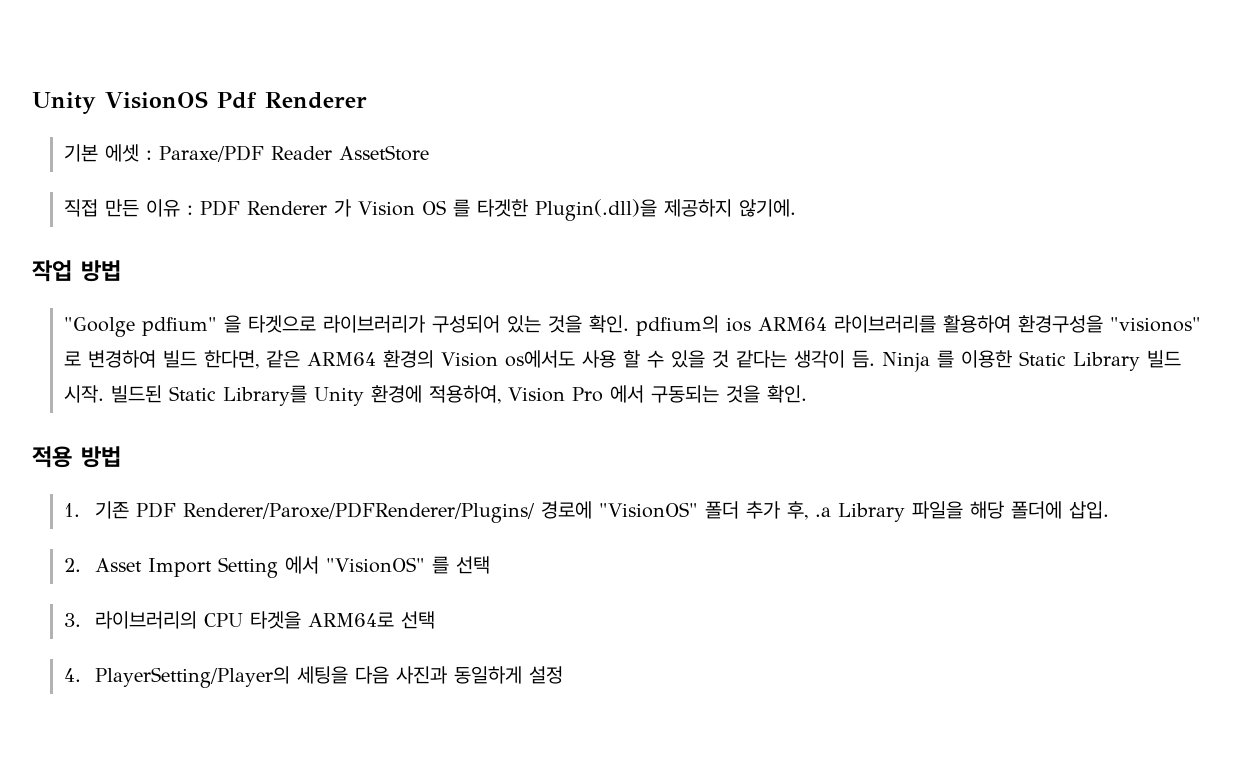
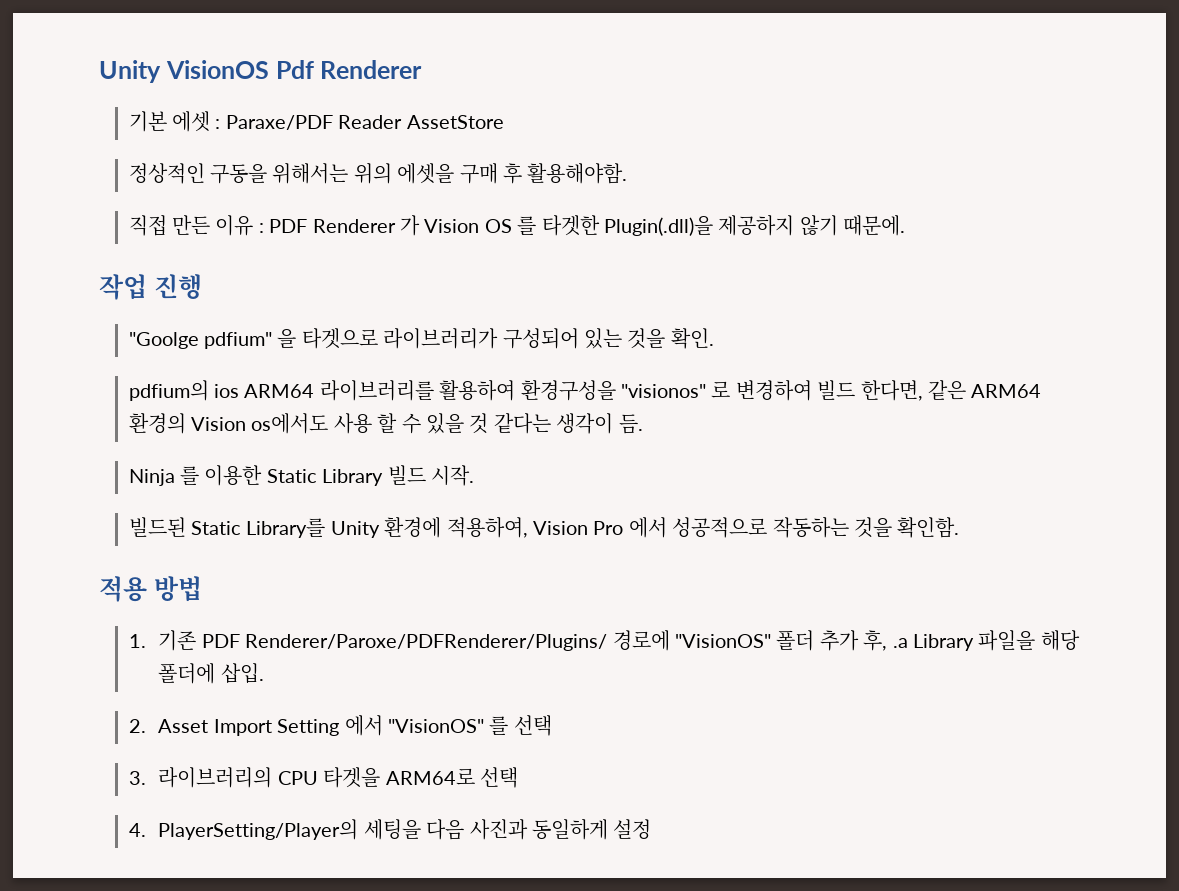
+ 정상적인 구동을 위해서는 위의 에셋을 구매 후 활용해야함.
- 직접 만든 이유 : PDF Renderer 가 Vision OS 를 타겟한 Plugin(.dll)을 제공하지 않기에.
+ 직접 만든 이유 : PDF Renderer 가 Vision OS 를 타겟한 Plugin(.dll)을 제공하지 않기 때문에.
- 작업 방법
+ 작업 진행
- "Goolge pdfium" 을 타겟으로 라이브러리가 구성되어 있는 것을 확인. pdfium의 ios ARM64 라이브러리를 활용하여 환경구성을 "visionos" 로 변경하여 빌드 한다면, 같은 ARM64 환경의 Vision os에서도 사용 할 수 있을 것 같다는 생각이 듬. Ninja 를 이용한 Static Library 빌드 시작. 빌드된 Static Library를 Unity 환경에 적용하여, Vision Pro 에서 구동되는 것을 확인.
+ "Goolge pdfium" 을 타겟으로 라이브러리가 구성되어 있는 것을 확인.
+ pdfium의 ios ARM64 라이브러리를 활용하여 환경구성을 "visionos" 로 변경하여 빌드 한다면, 같은 ARM64 환경의 Vision os에서도 사용 할 수 있을 것 같다는 생각이 듬.
+ Ninja 를 이용한 Static Library 빌드 시작.
+ 빌드된 Static Library를 Unity 환경에 적용하여, Vision Pro 에서 성공적으로 작동하는 것을 확인함.

